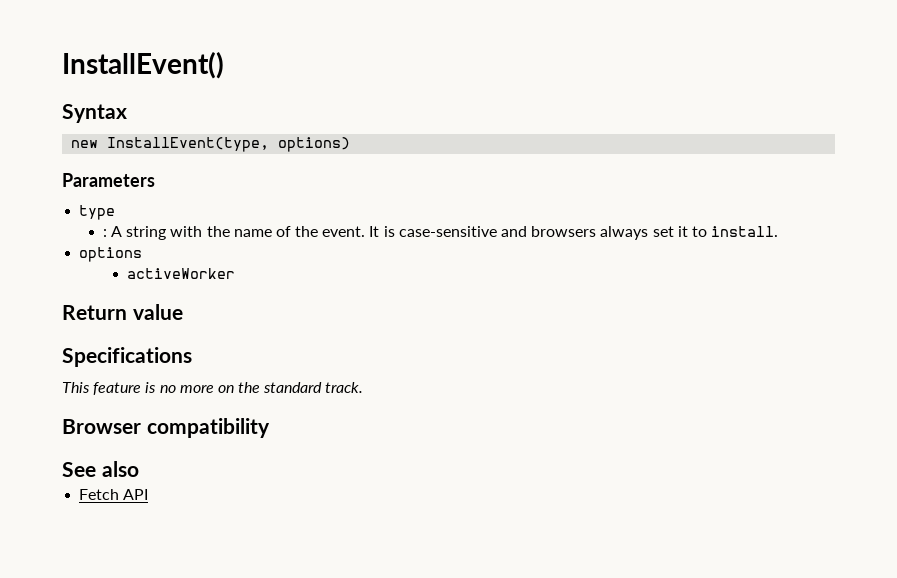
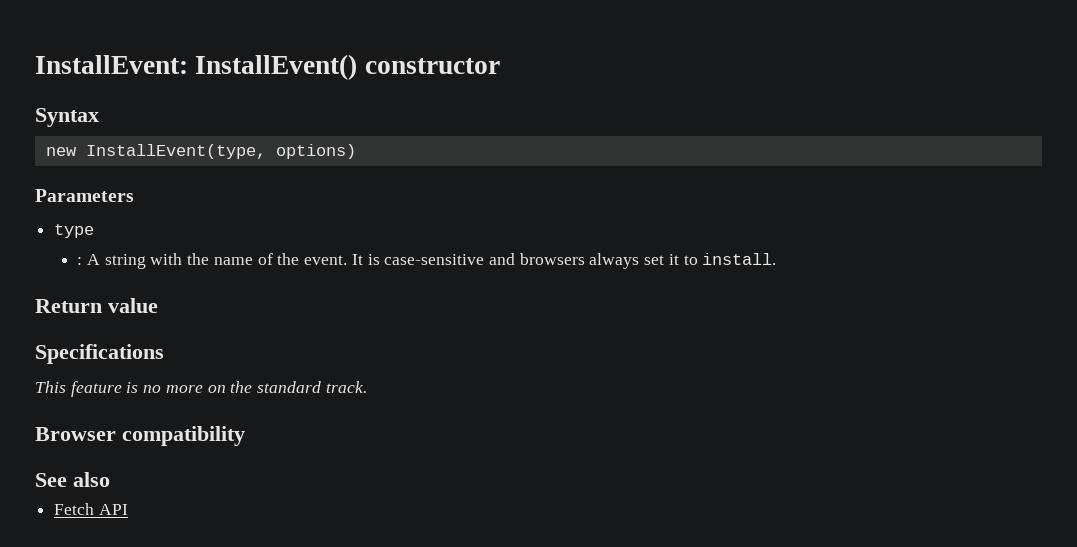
- InstallEvent()
+ InstallEvent: InstallEvent() constructor
- options
- activeWorker

